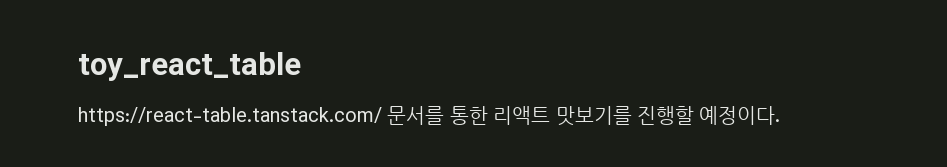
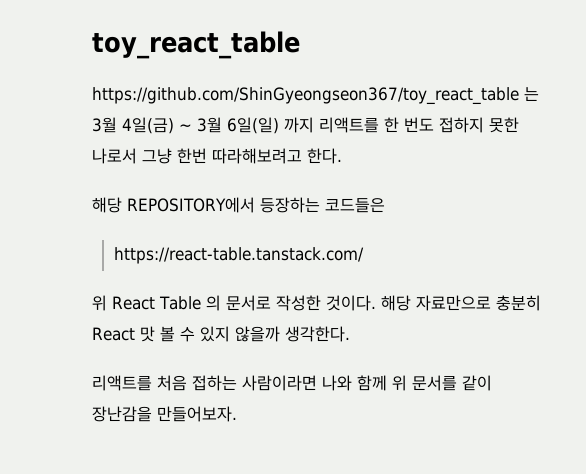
- https://react-table.tanstack.com/ 문서를 통한 리액트 맛보기를 진행할 예정이다.
+ https://github.com/ShinGyeongseon367/toy_react_table 는 3월 4일(금) ~ 3월 6일(일) 까지 리액트를 한 번도 접하지 못한 나로서 그냥 한번 따라해보려고 한다.
+ 해당 REPOSITORY에서 등장하는 코드들은
+ https://react-table.tanstack.com/
+ 위 React Table 의 문서로 작성한 것이다. 해당 자료만으로 충분히 React 맛 볼 수 있지 않을까 생각한다.
+ 리액트를 처음 접하는 사람이라면 나와 함께 위 문서를 같이 장난감을 만들어보자.

